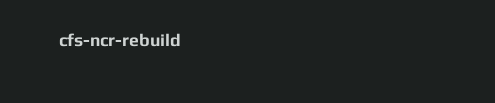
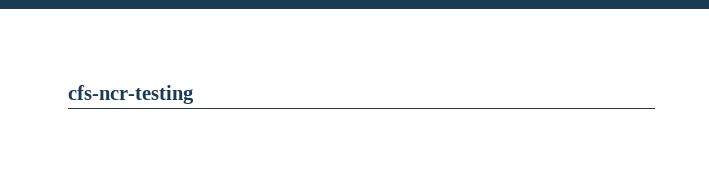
- cfs-ncr-rebuild
+ cfs-ncr-testing

